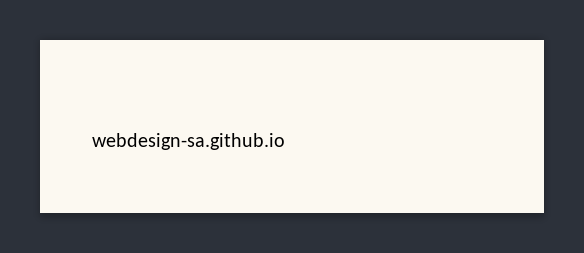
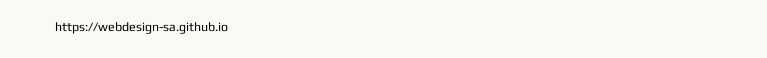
- webdesign-sa.github.io
+ https://webdesign-sa.github.io

